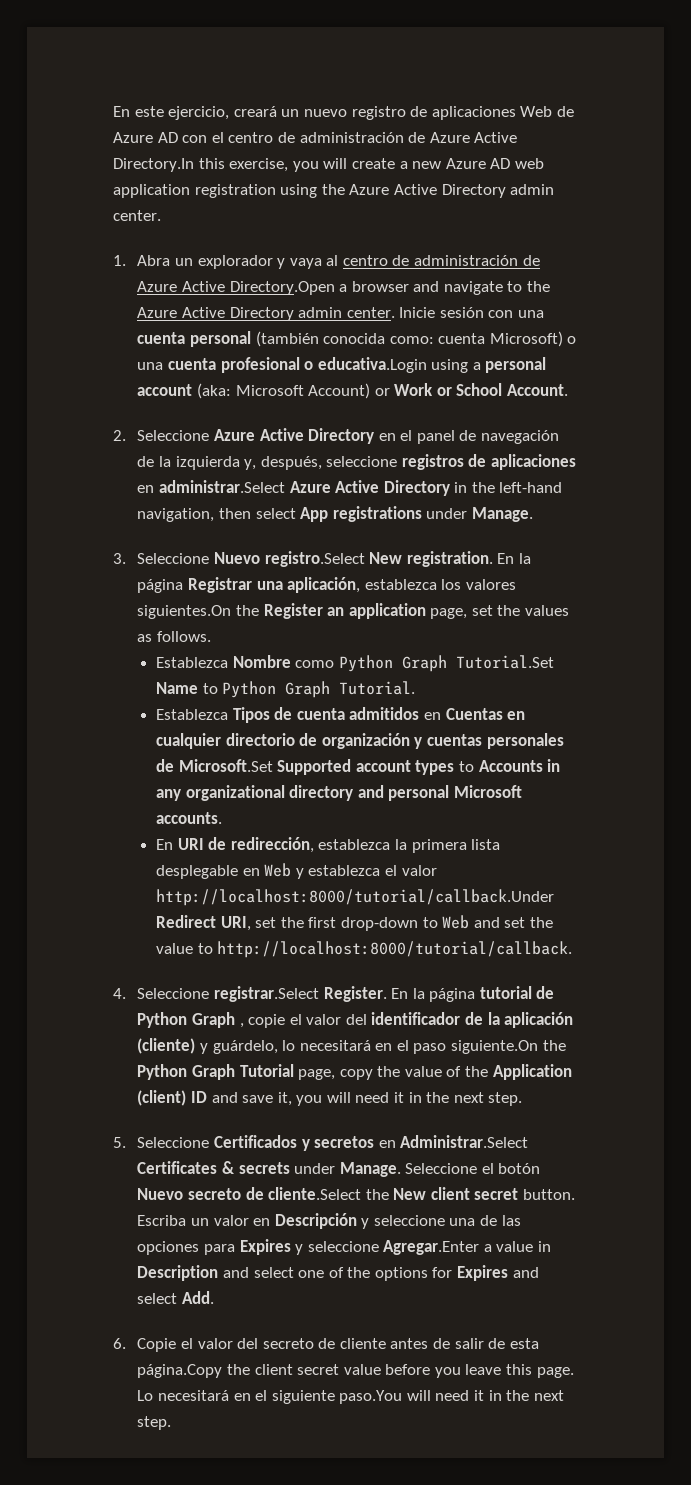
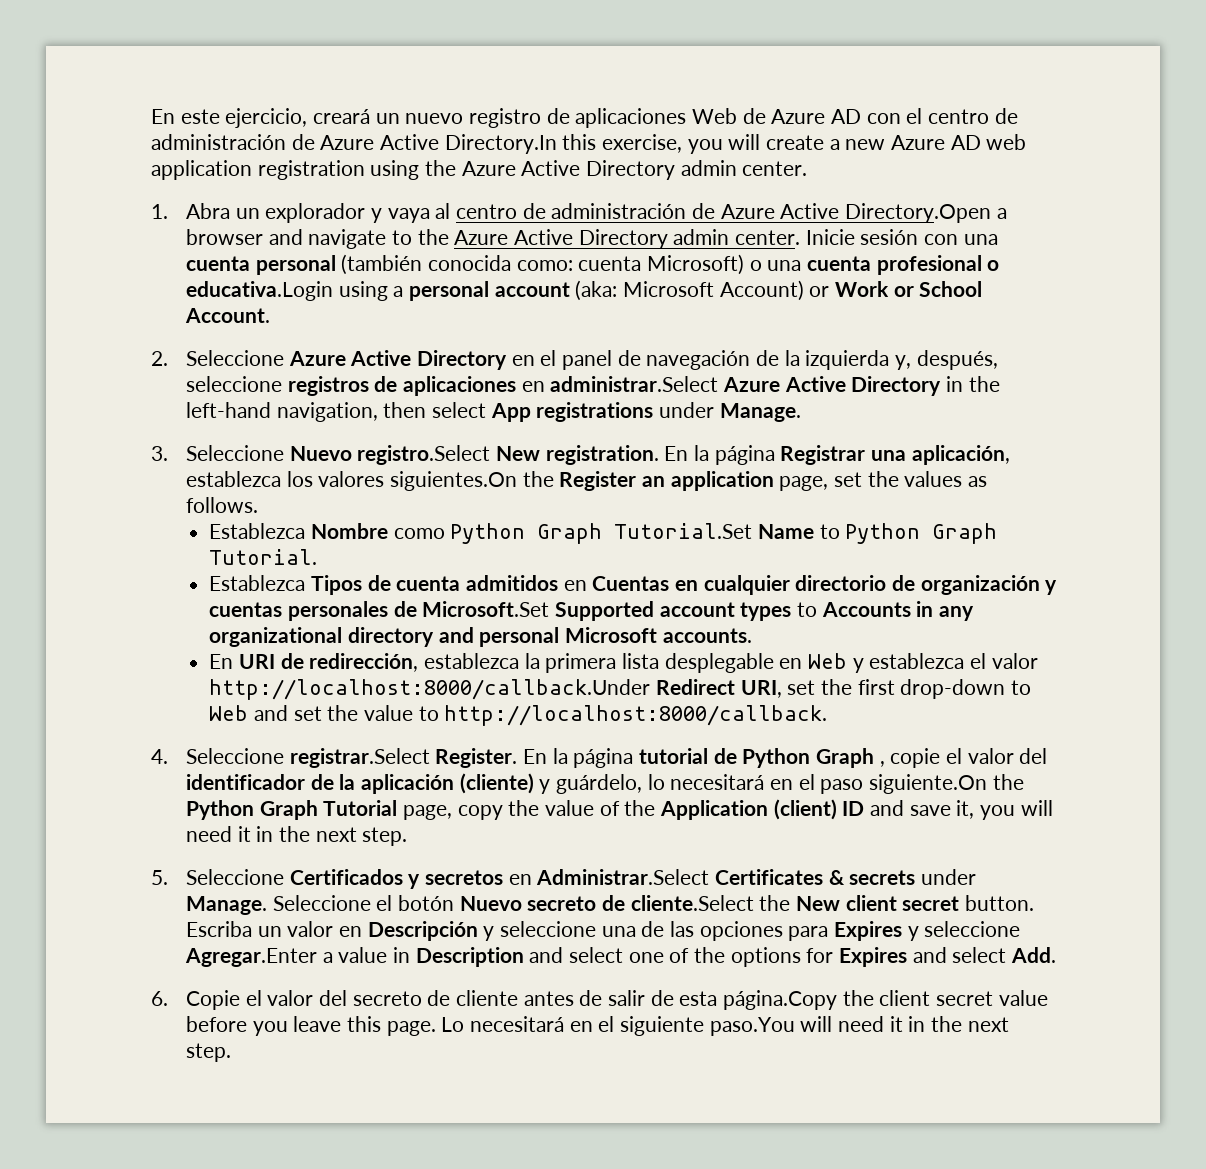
- En URI de redirección, establezca la primera lista desplegable en Web y establezca el valor http://localhost:8000/tutorial/callback.Under Redirect URI, set the first drop-down to Web and set the value to http://localhost:8000/tutorial/callback.
+ En URI de redirección, establezca la primera lista desplegable en Web y establezca el valor http://localhost:8000/callback.Under Redirect URI, set the first drop-down to Web and set the value to http://localhost:8000/callback.

